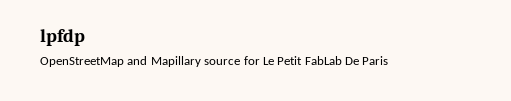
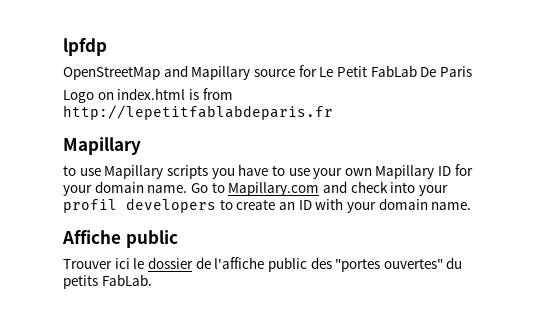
+ Logo on index.html is from http://lepetitfablabdeparis.fr
+ Mapillary
+ to use Mapillary scripts you have to use your own Mapillary ID for your domain name. Go to Mapillary.com and check into your profil developers to create an ID with your domain name.
+ Affiche public
+ Trouver ici le dossier de l'affiche public des "portes ouvertes" du petits FabLab.

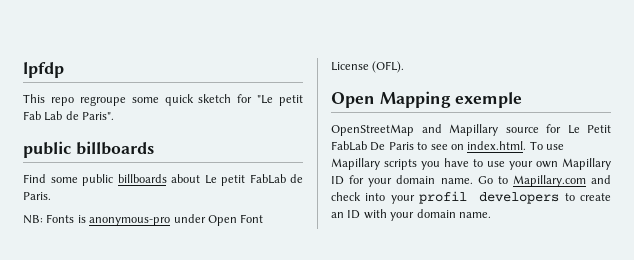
+ This repo regroupe some quick sketch for "Le petit Fab Lab de Paris".
+ public billboards
+ Find some public billboards about Le petit FabLab de Paris.
+ NB: Fonts is anonymous-pro under Open Font License (OFL).
+ Open Mapping exemple
- OpenStreetMap and Mapillary source for Le Petit FabLab De Paris
- Logo on index.html is from http://lepetitfablabdeparis.fr
- Mapillary
- to use Mapillary scripts you have to use your own Mapillary ID for your domain name.
+ OpenStreetMap and Mapillary source for Le Petit FabLab De Paris to see on index.html. To use Mapillary scripts you have to use your own Mapillary ID for your domain name.
- Affiche public
- Trouver ici le dossier de l'affiche public des "portes ouvertes" du petits FabLab.

